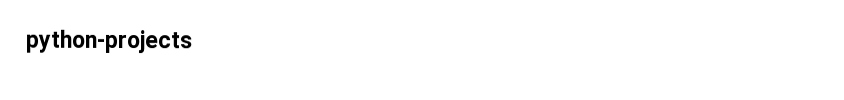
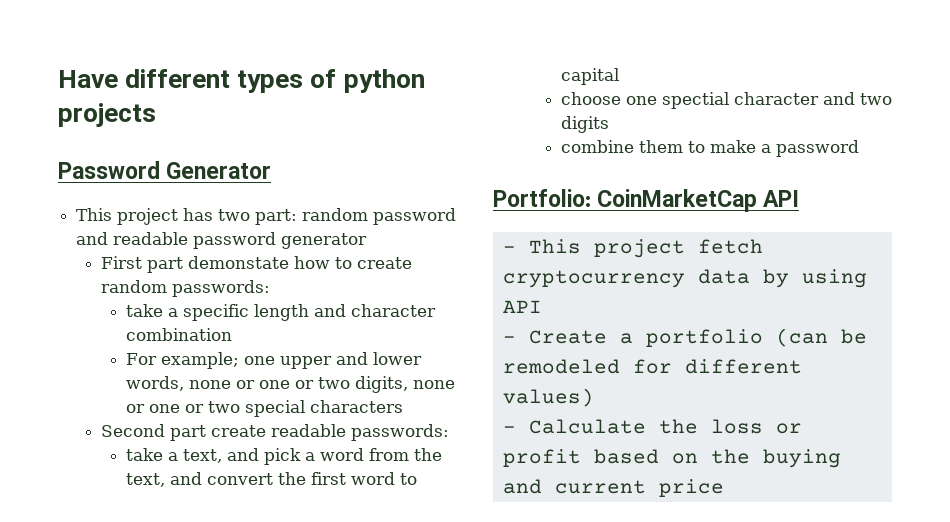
- python-projects
+ Have different types of python projects
+ Password Generator
+ This project has two part: random password and readable password generator
+ First part demonstate how to create random passwords:
+ take a specific length and character combination
+ For example; one upper and lower words, none or one or two digits, none or one or two special characters
+ Second part create readable passwords:
+ take a text, and pick a word from the text, and convert the first word to capital
+ choose one spectial character and two digits
+ combine them to make a password
+ Portfolio: CoinMarketCap API
+ - This project fetch cryptocurrency data by using API
+ - Create a portfolio (can be remodeled for different values)
+ - Calculate the loss or profit based on the buying and current price

